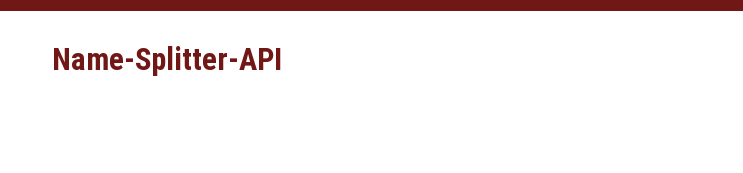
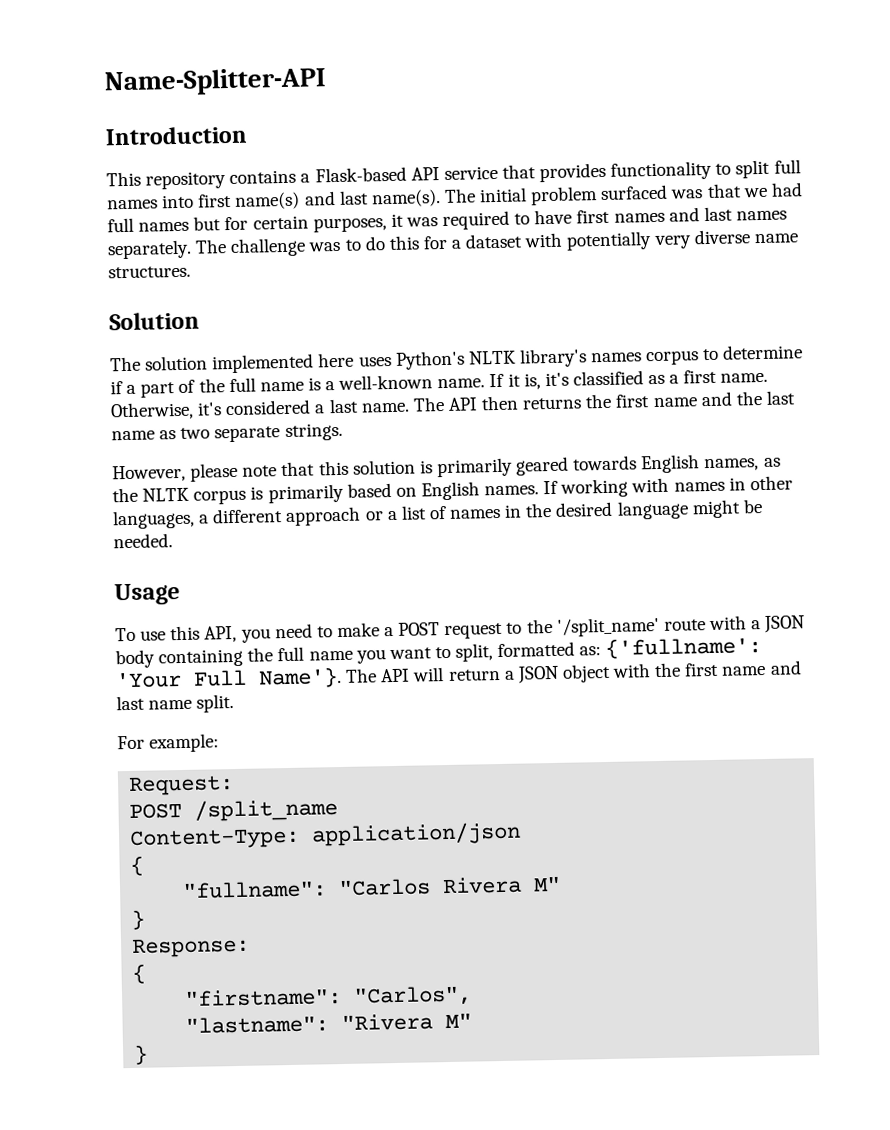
+ Introduction
+ This repository contains a Flask-based API service that provides functionality to split full names into first name(s) and last name(s). The initial problem surfaced was that we had full names but for certain purposes, it was required to have first names and last names separately. The challenge was to do this for a dataset with potentially very diverse name structures.
+ Solution
+ The solution implemented here uses Python's NLTK library's names corpus to determine if a part of the full name is a well-known name. If it is, it's classified as a first name. Otherwise, it's considered a last name. The API then returns the first name and the last name as two separate strings.
+ However, please note that this solution is primarily geared towards English names, as the NLTK corpus is primarily based on English names. If working with names in other languages, a different approach or a list of names in the desired language might be needed.
+ Usage
+ To use this API, you need to make a POST request to the '/split_name' route with a JSON body containing the full name you want to split, formatted as: {'fullname': 'Your Full Name'}. The API will return a JSON object with the first name and last name split.
+ For example:
+ Request:
+ POST /split_name
+ Content-Type: application/json
+ {
+ "fullname": "Carlos Rivera M"
+ }
+ Response:
+ {
+ "firstname": "Carlos",
+ "lastname": "Rivera M"
+ }

